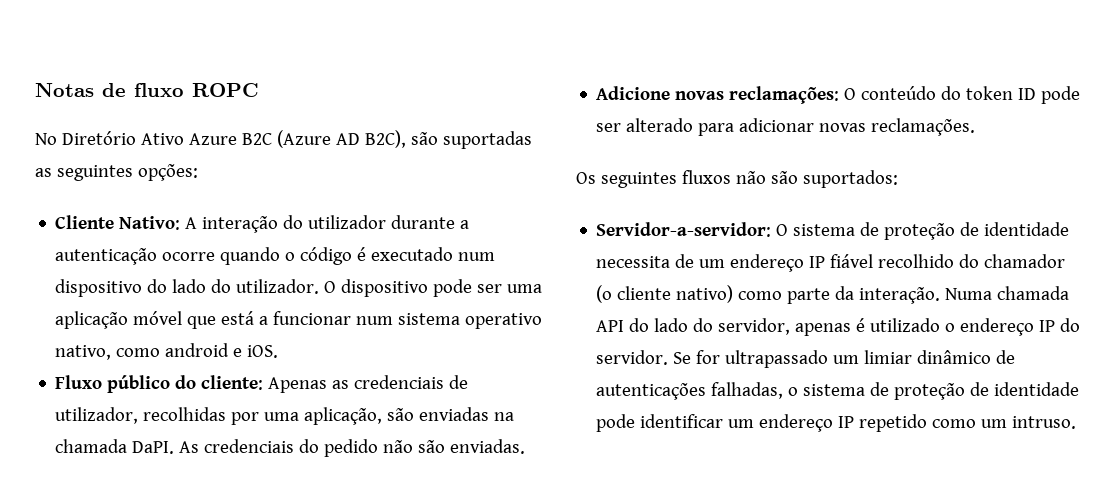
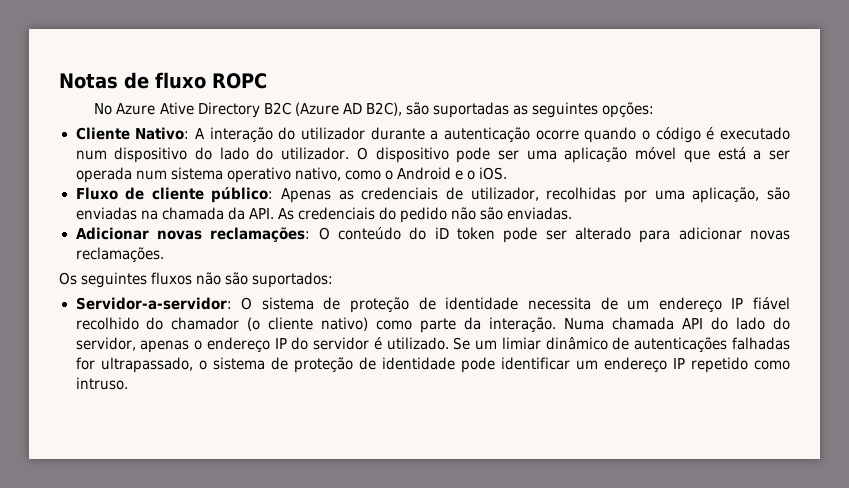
- No Diretório Ativo Azure B2C (Azure AD B2C), são suportadas as seguintes opções:
+ No Azure Ative Directory B2C (Azure AD B2C), são suportadas as seguintes opções:
- O dispositivo pode ser uma aplicação móvel que está a funcionar num sistema operativo nativo, como android e iOS.
+ O dispositivo pode ser uma aplicação móvel que está a ser operada num sistema operativo nativo, como o Android e o iOS.
- Fluxo público do cliente: Apenas as credenciais de utilizador, recolhidas por uma aplicação, são enviadas na chamada DaPI. As credenciais do pedido não são enviadas.
+ Fluxo de cliente público: Apenas as credenciais de utilizador, recolhidas por uma aplicação, são enviadas na chamada da API. As credenciais do pedido não são enviadas.
- Adicione novas reclamações: O conteúdo do token ID pode ser alterado para adicionar novas reclamações.
+ Adicionar novas reclamações: O conteúdo do iD token pode ser alterado para adicionar novas reclamações.
- Numa chamada API do lado do servidor, apenas é utilizado o endereço IP do servidor. Se for ultrapassado um limiar dinâmico de autenticações falhadas, o sistema de proteção de identidade pode identificar um endereço IP repetido como um intruso.
+ Numa chamada API do lado do servidor, apenas o endereço IP do servidor é utilizado. Se um limiar dinâmico de autenticações falhadas for ultrapassado, o sistema de proteção de identidade pode identificar um endereço IP repetido como intruso.

